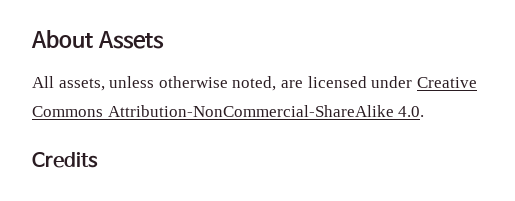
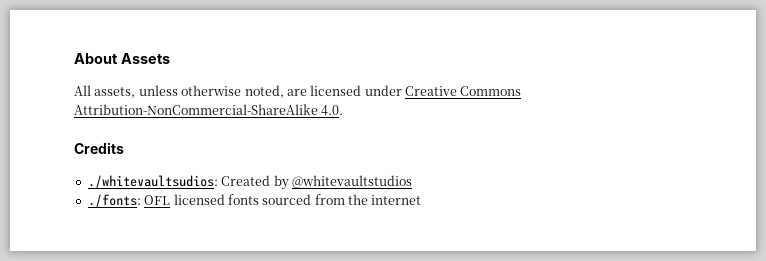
+ ./whitevaultsudios: Created by @whitevaultstudios
+ ./fonts: OFL licensed fonts sourced from the internet

